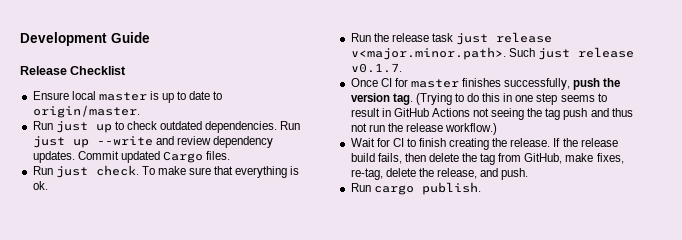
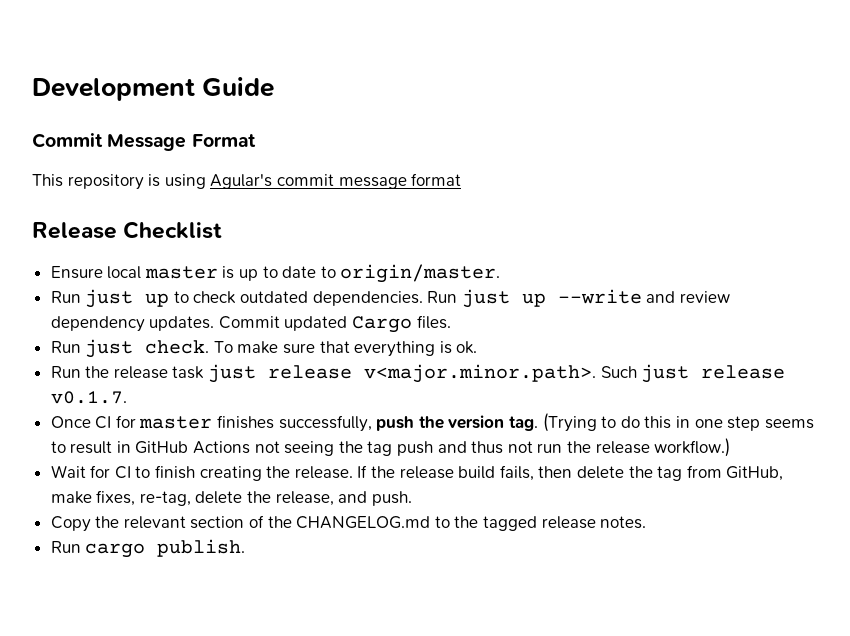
+ Commit Message Format
+ This repository is using Agular's commit message format
+ Copy the relevant section of the CHANGELOG.md to the tagged release notes.

